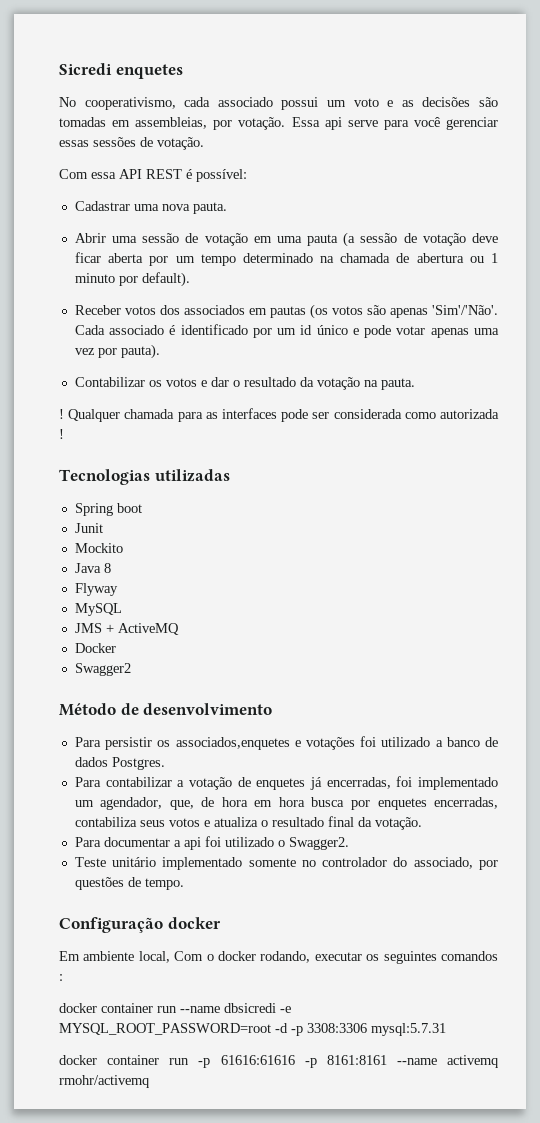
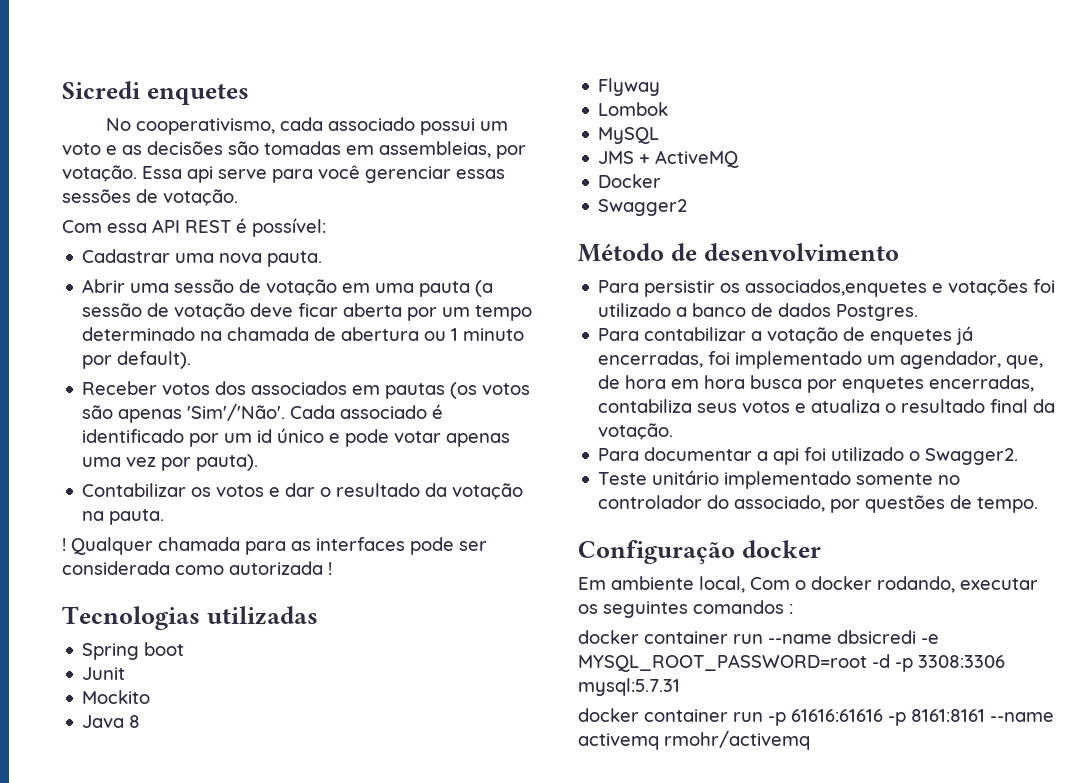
+ Lombok

